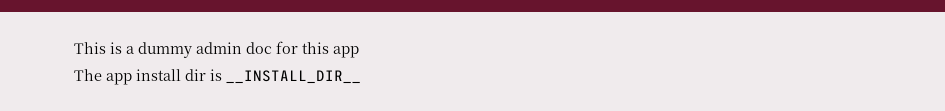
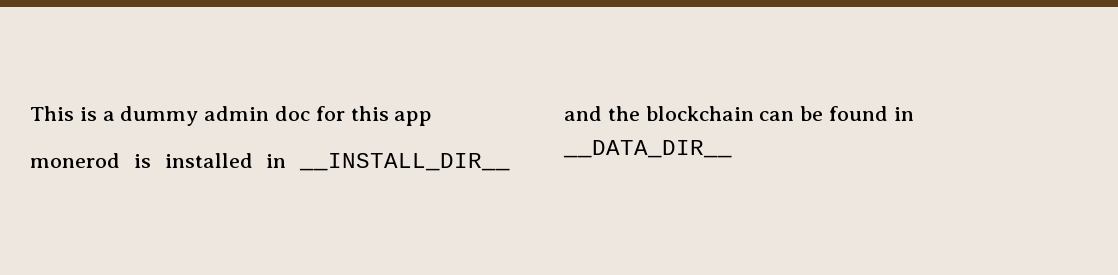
- The app install dir is __INSTALL_DIR__
+ monerod is installed in __INSTALL_DIR__ and the blockchain can be found in __DATA_DIR__

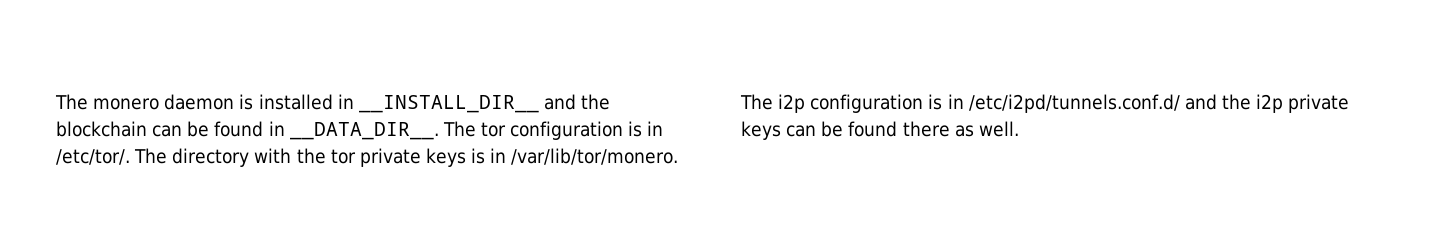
- This is a dummy admin doc for this app
- monerod is installed in __INSTALL_DIR__ and the blockchain can be found in __DATA_DIR__
+ The monero daemon is installed in __INSTALL_DIR__ and the blockchain can be found in __DATA_DIR__. The tor configuration is in /etc/tor/. The directory with the tor private keys is in /var/lib/tor/monero. The i2p configuration is in /etc/i2pd/tunnels.conf.d/ and the i2p private keys can be found there as well.

